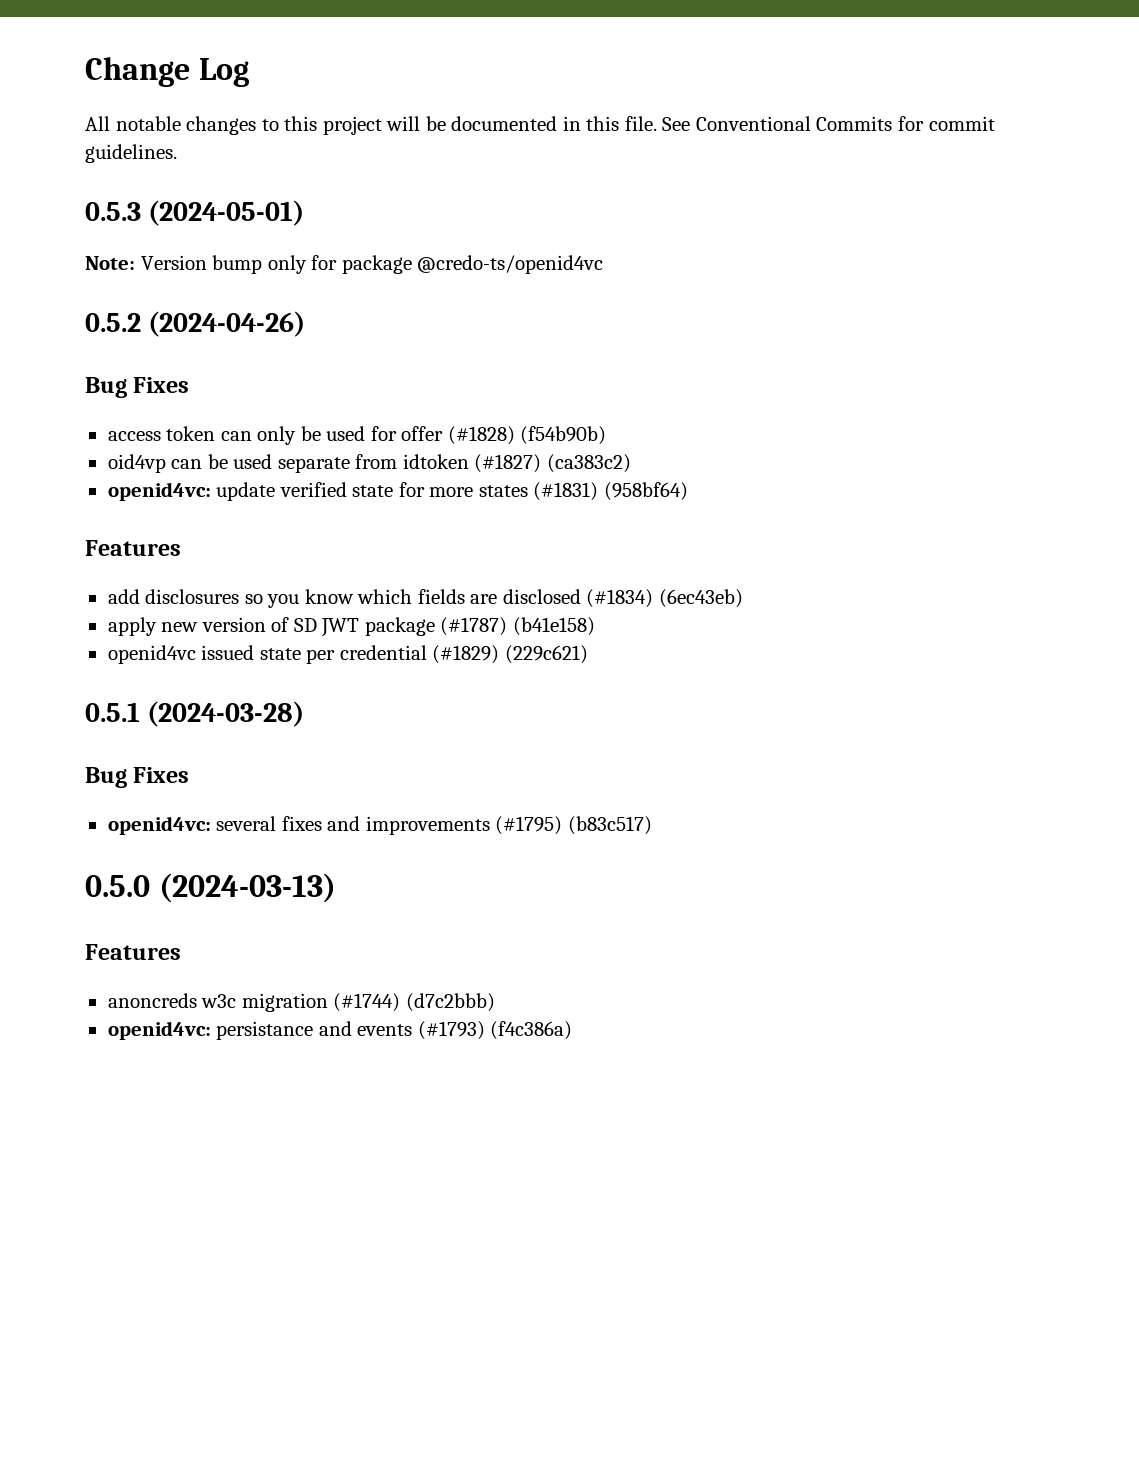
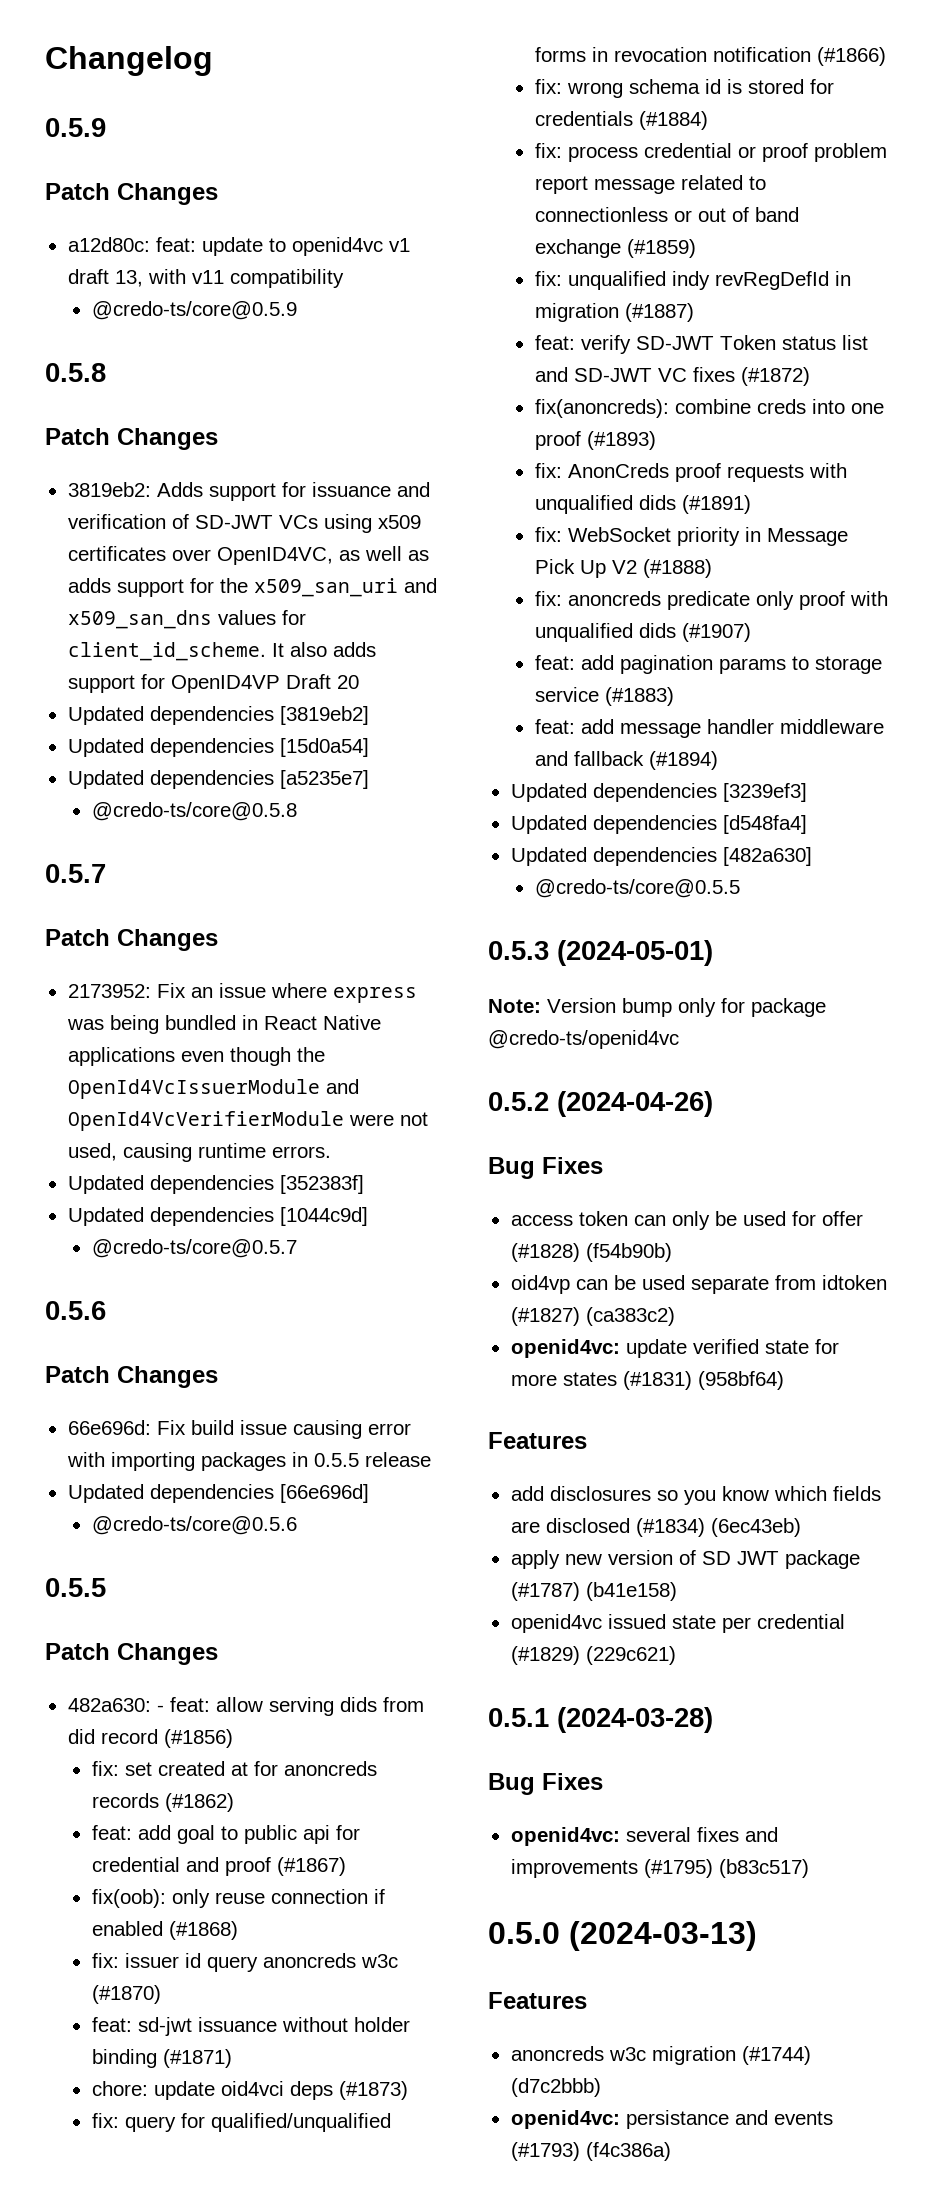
- Change Log
- All notable changes to this project will be documented in this file. See Conventional Commits for commit guidelines.
+ Changelog
+ 0.5.9
+ Patch Changes
+ a12d80c: feat: update to openid4vc v1 draft 13, with v11 compatibility
+ @credo-ts/core@0.5.9
+ 0.5.8
+ Patch Changes
+ 3819eb2: Adds support for issuance and verification of SD-JWT VCs using x509 certificates over OpenID4VC, as well as adds support for the x509_san_uri and x509_san_dns values for client_id_scheme. It also adds support for OpenID4VP Draft 20
+ Updated dependencies [3819eb2]
+ Updated dependencies [15d0a54]
+ Updated dependencies [a5235e7]
+ @credo-ts/core@0.5.8
+ 0.5.7
+ Patch Changes
+ 2173952: Fix an issue where express was being bundled in React Native applications even though the OpenId4VcIssuerModule and OpenId4VcVerifierModule were not used, causing runtime errors.
+ Updated dependencies [352383f]
+ Updated dependencies [1044c9d]
+ @credo-ts/core@0.5.7
+ 0.5.6
+ Patch Changes
+ 66e696d: Fix build issue causing error with importing packages in 0.5.5 release
+ Updated dependencies [66e696d]
+ @credo-ts/core@0.5.6
+ 0.5.5
+ Patch Changes
+ 482a630: - feat: allow serving dids from did record (#1856)
+ fix: set created at for anoncreds records (#1862)
+ feat: add goal to public api for credential and proof (#1867)
+ fix(oob): only reuse connection if enabled (#1868)
+ fix: issuer id query anoncreds w3c (#1870)
+ feat: sd-jwt issuance without holder binding (#1871)
+ chore: update oid4vci deps (#1873)
+ fix: query for qualified/unqualified forms in revocation notification (#1866)
+ fix: wrong schema id is stored for credentials (#1884)
+ fix: process credential or proof problem report message related to connectionless or out of band exchange (#1859)
+ fix: unqualified indy revRegDefId in migration (#1887)
+ feat: verify SD-JWT Token status list and SD-JWT VC fixes (#1872)
+ fix(anoncreds): combine creds into one proof (#1893)
+ fix: AnonCreds proof requests with unqualified dids (#1891)
+ fix: WebSocket priority in Message Pick Up V2 (#1888)
+ fix: anoncreds predicate only proof with unqualified dids (#1907)
+ feat: add pagination params to storage service (#1883)
+ feat: add message handler middleware and fallback (#1894)
+ Updated dependencies [3239ef3]
+ Updated dependencies [d548fa4]
+ Updated dependencies [482a630]
+ @credo-ts/core@0.5.5

